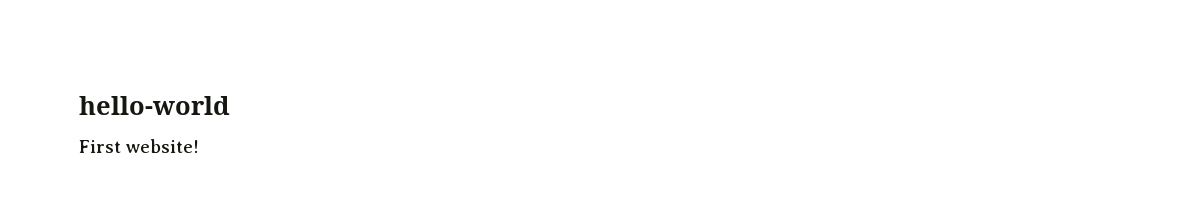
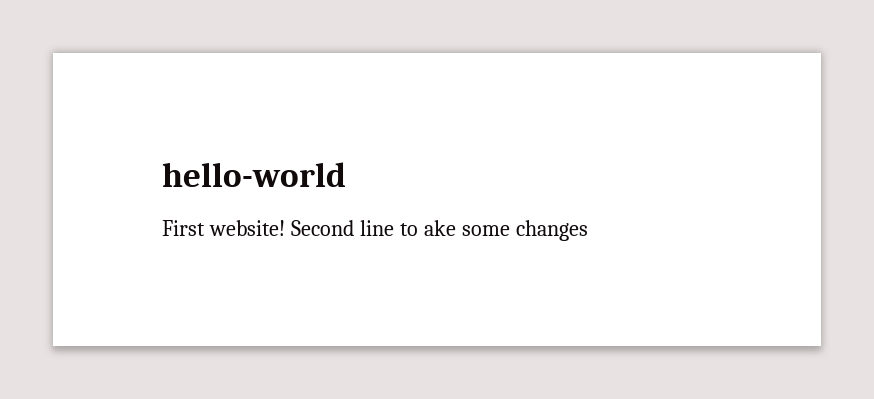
+ Second line to ake some changes

